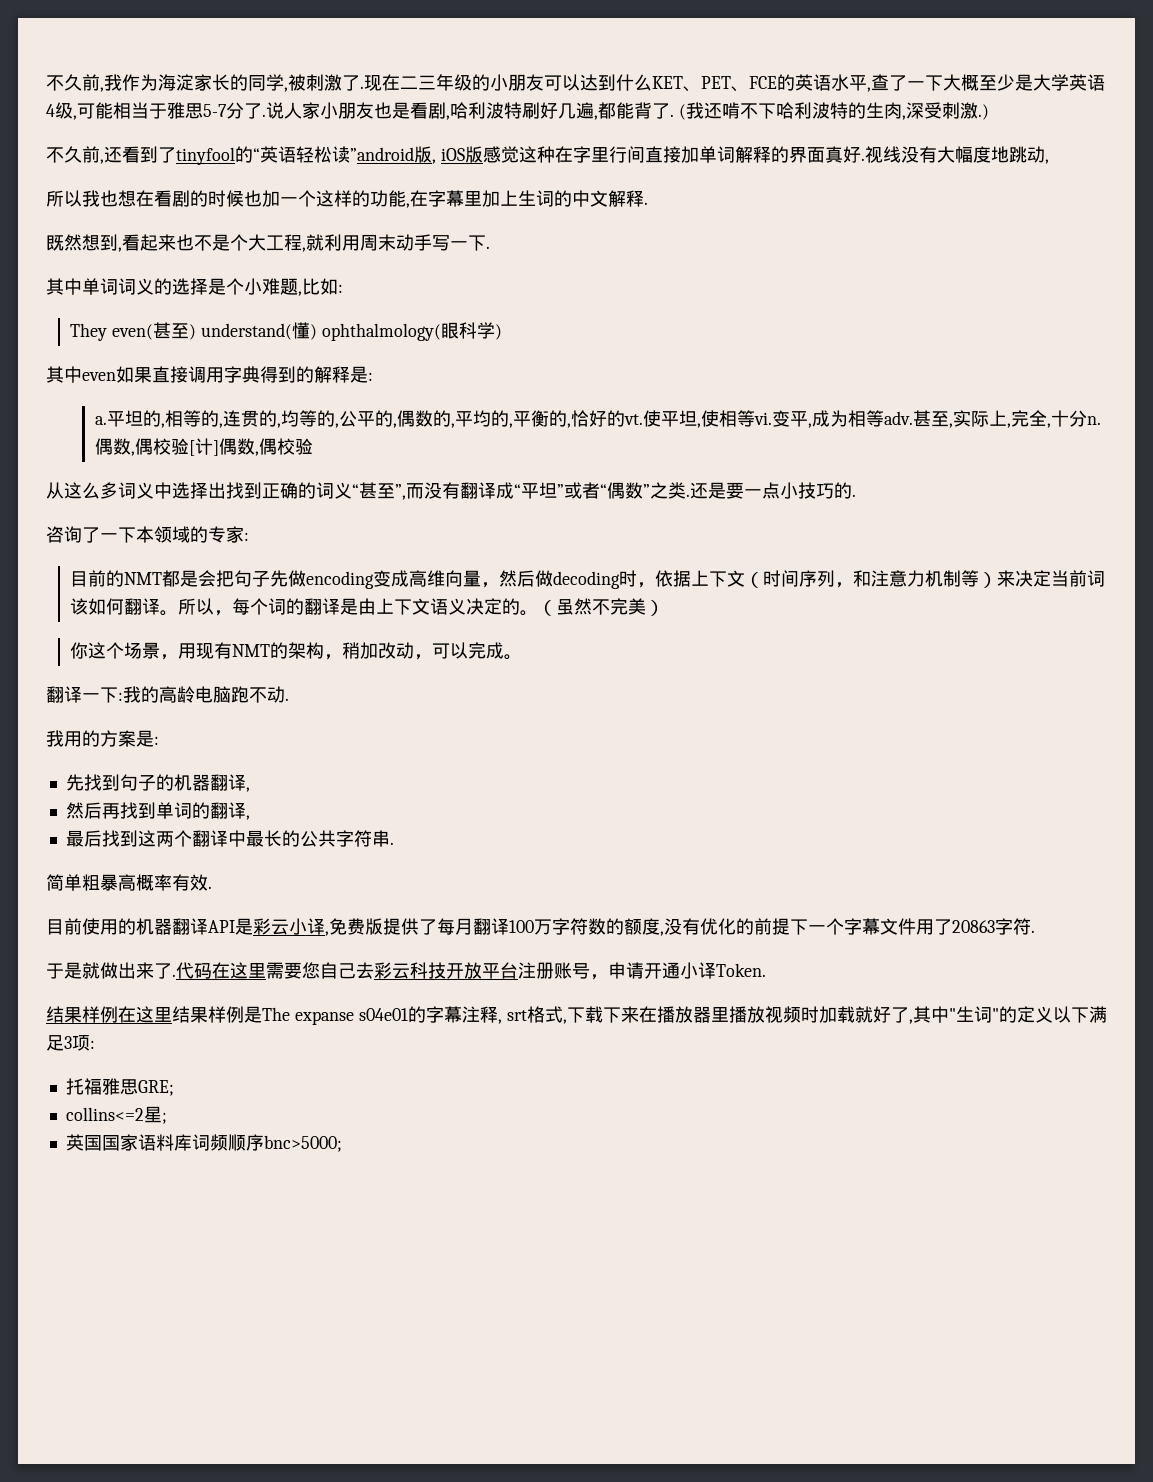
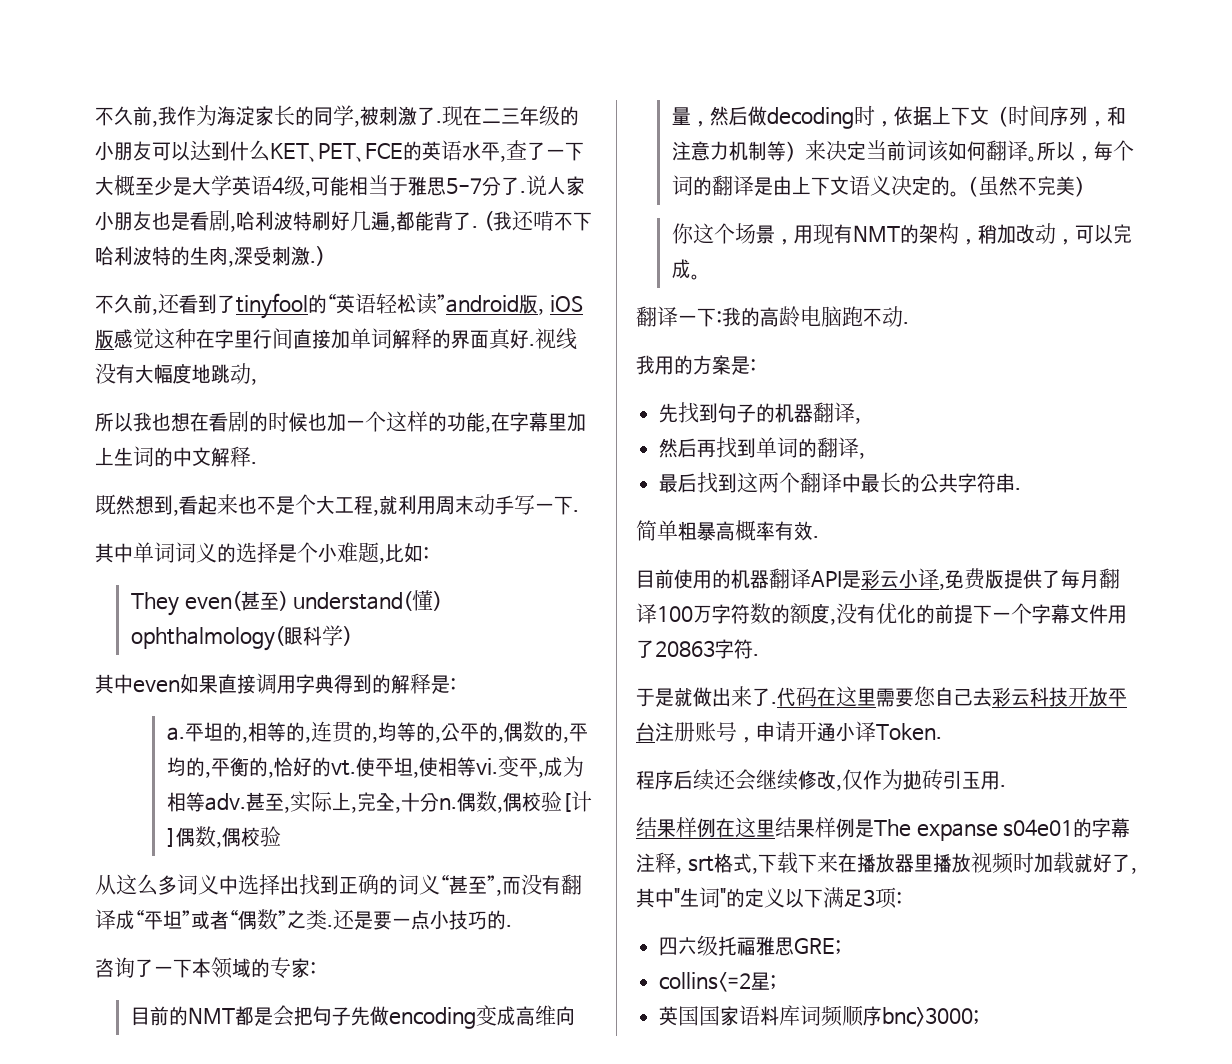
+ 程序后续还会继续修改,仅作为抛砖引玉用.
- 托福雅思GRE;
+ 四六级托福雅思GRE;
- 英国国家语料库词频顺序bnc>5000;
+ 英国国家语料库词频顺序bnc>3000;

